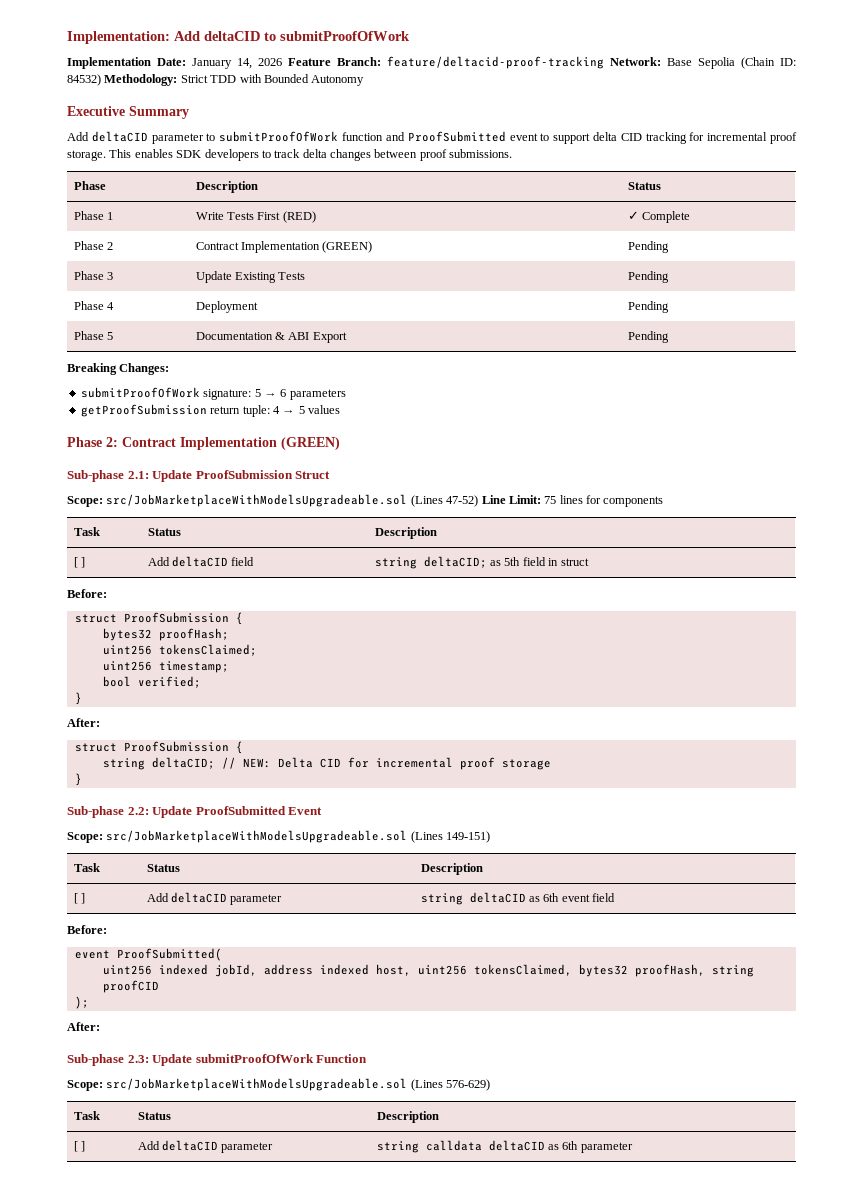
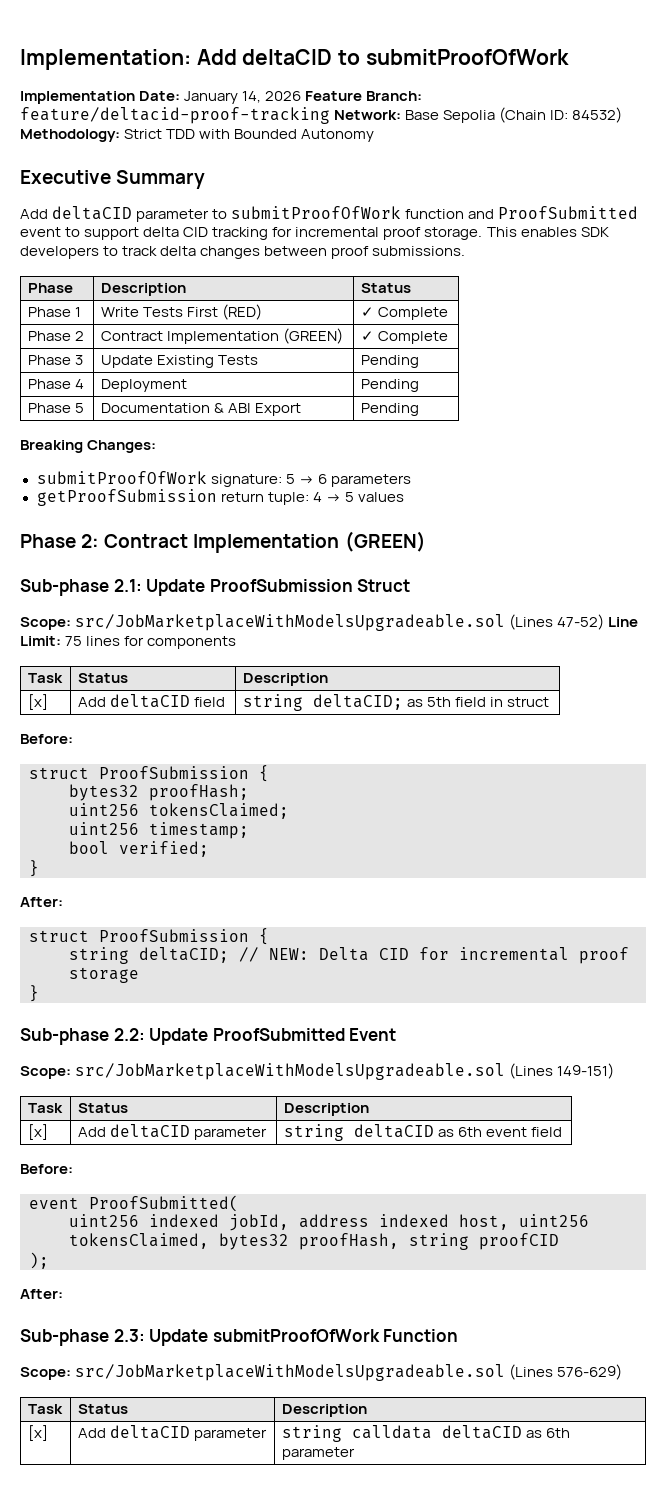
- Phase 2 | Contract Implementation (GREEN) | Pending
+ Phase 2 | Contract Implementation (GREEN) | ✓ Complete
- [ ] | Add deltaCID field | string deltaCID; as 5th field in struct
+ [x] | Add deltaCID field | string deltaCID; as 5th field in struct
- [ ] | Add deltaCID parameter | string deltaCID as 6th event field
+ [x] | Add deltaCID parameter | string deltaCID as 6th event field
- [ ] | Add deltaCID parameter | string calldata deltaCID as 6th parameter
+ [x] | Add deltaCID parameter | string calldata deltaCID as 6th parameter

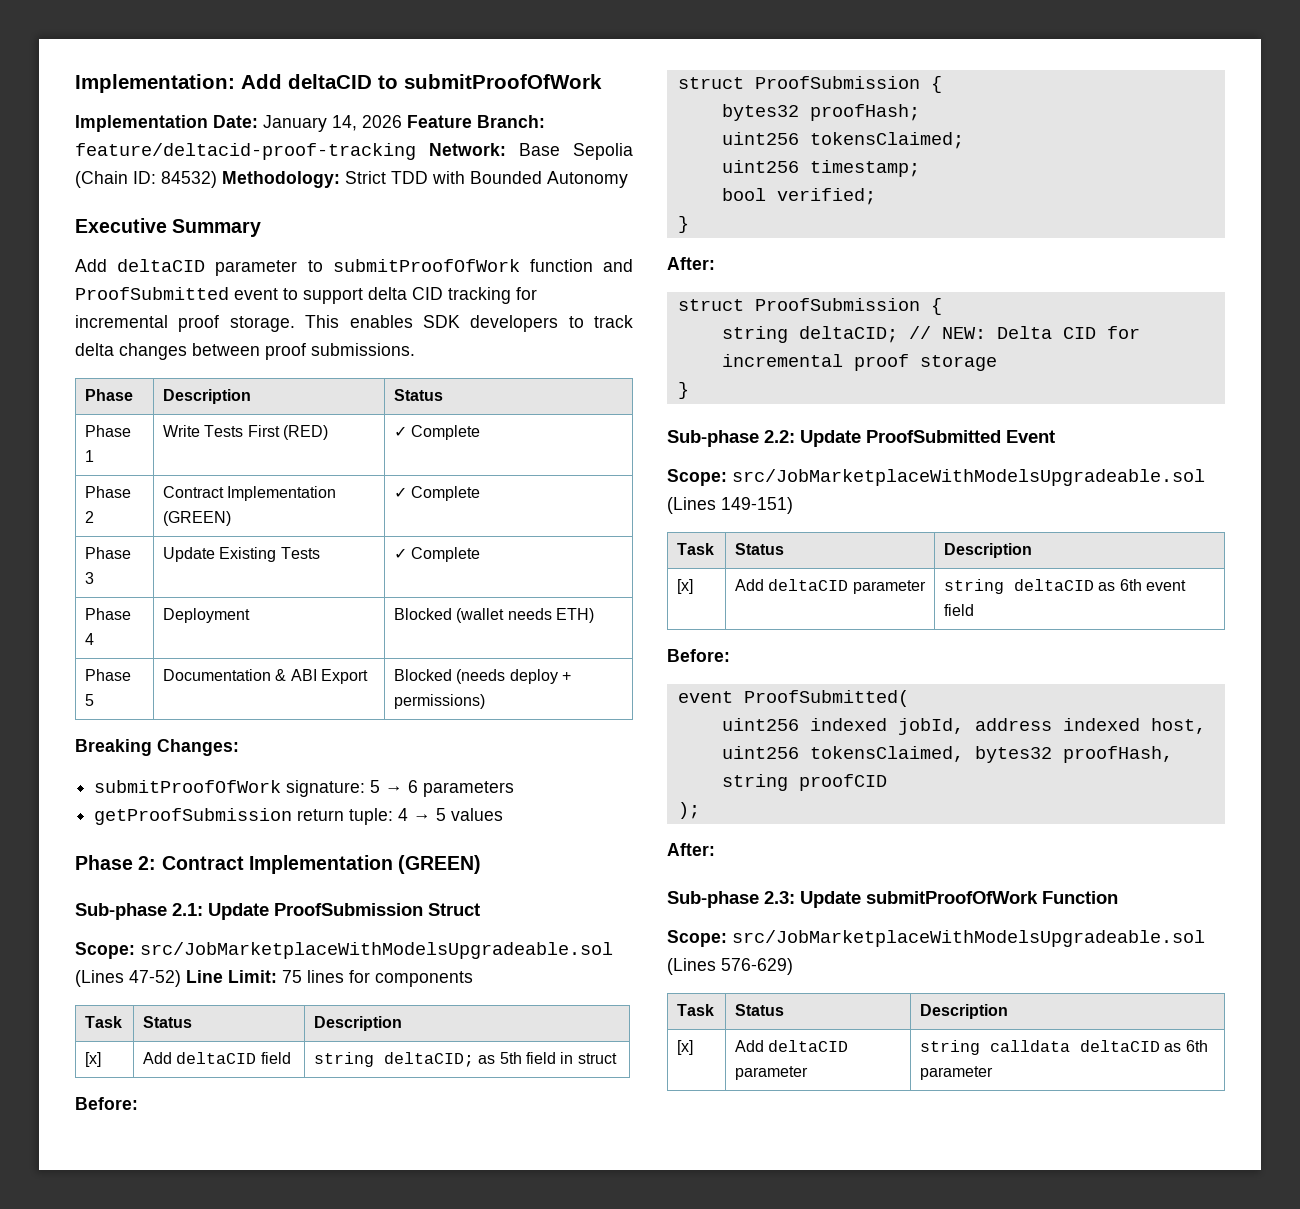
- Phase 3 | Update Existing Tests | Pending
+ Phase 3 | Update Existing Tests | ✓ Complete
- Phase 4 | Deployment | Pending
+ Phase 4 | Deployment | Blocked (wallet needs ETH)
- Phase 5 | Documentation & ABI Export | Pending
+ Phase 5 | Documentation & ABI Export | Blocked (needs deploy + permissions)

